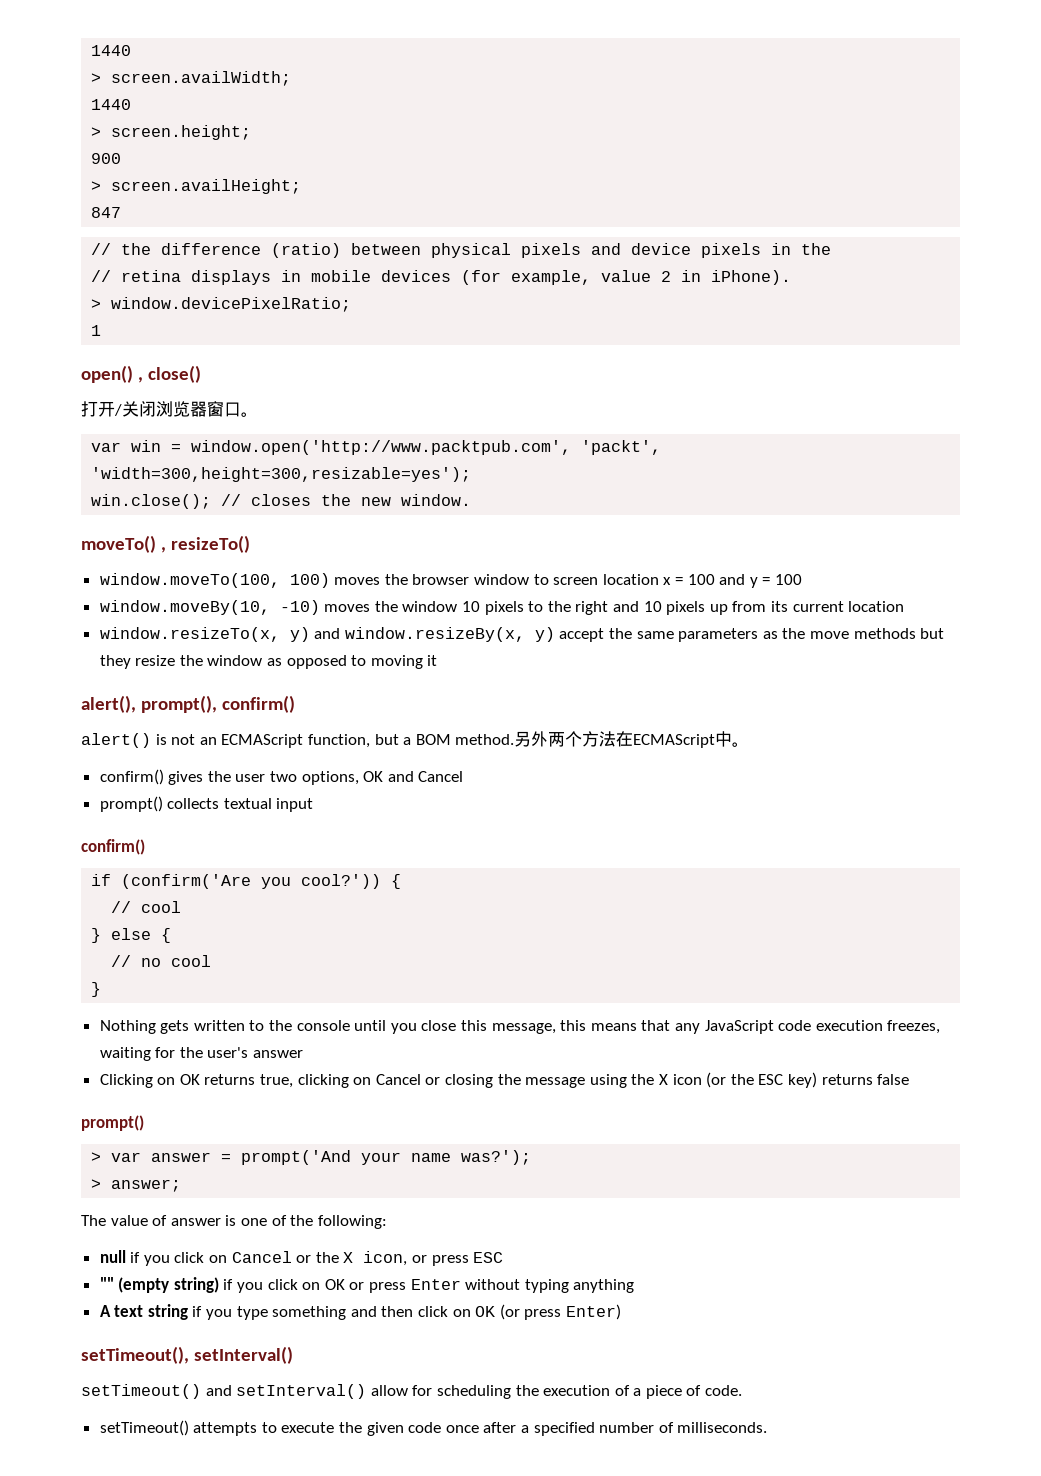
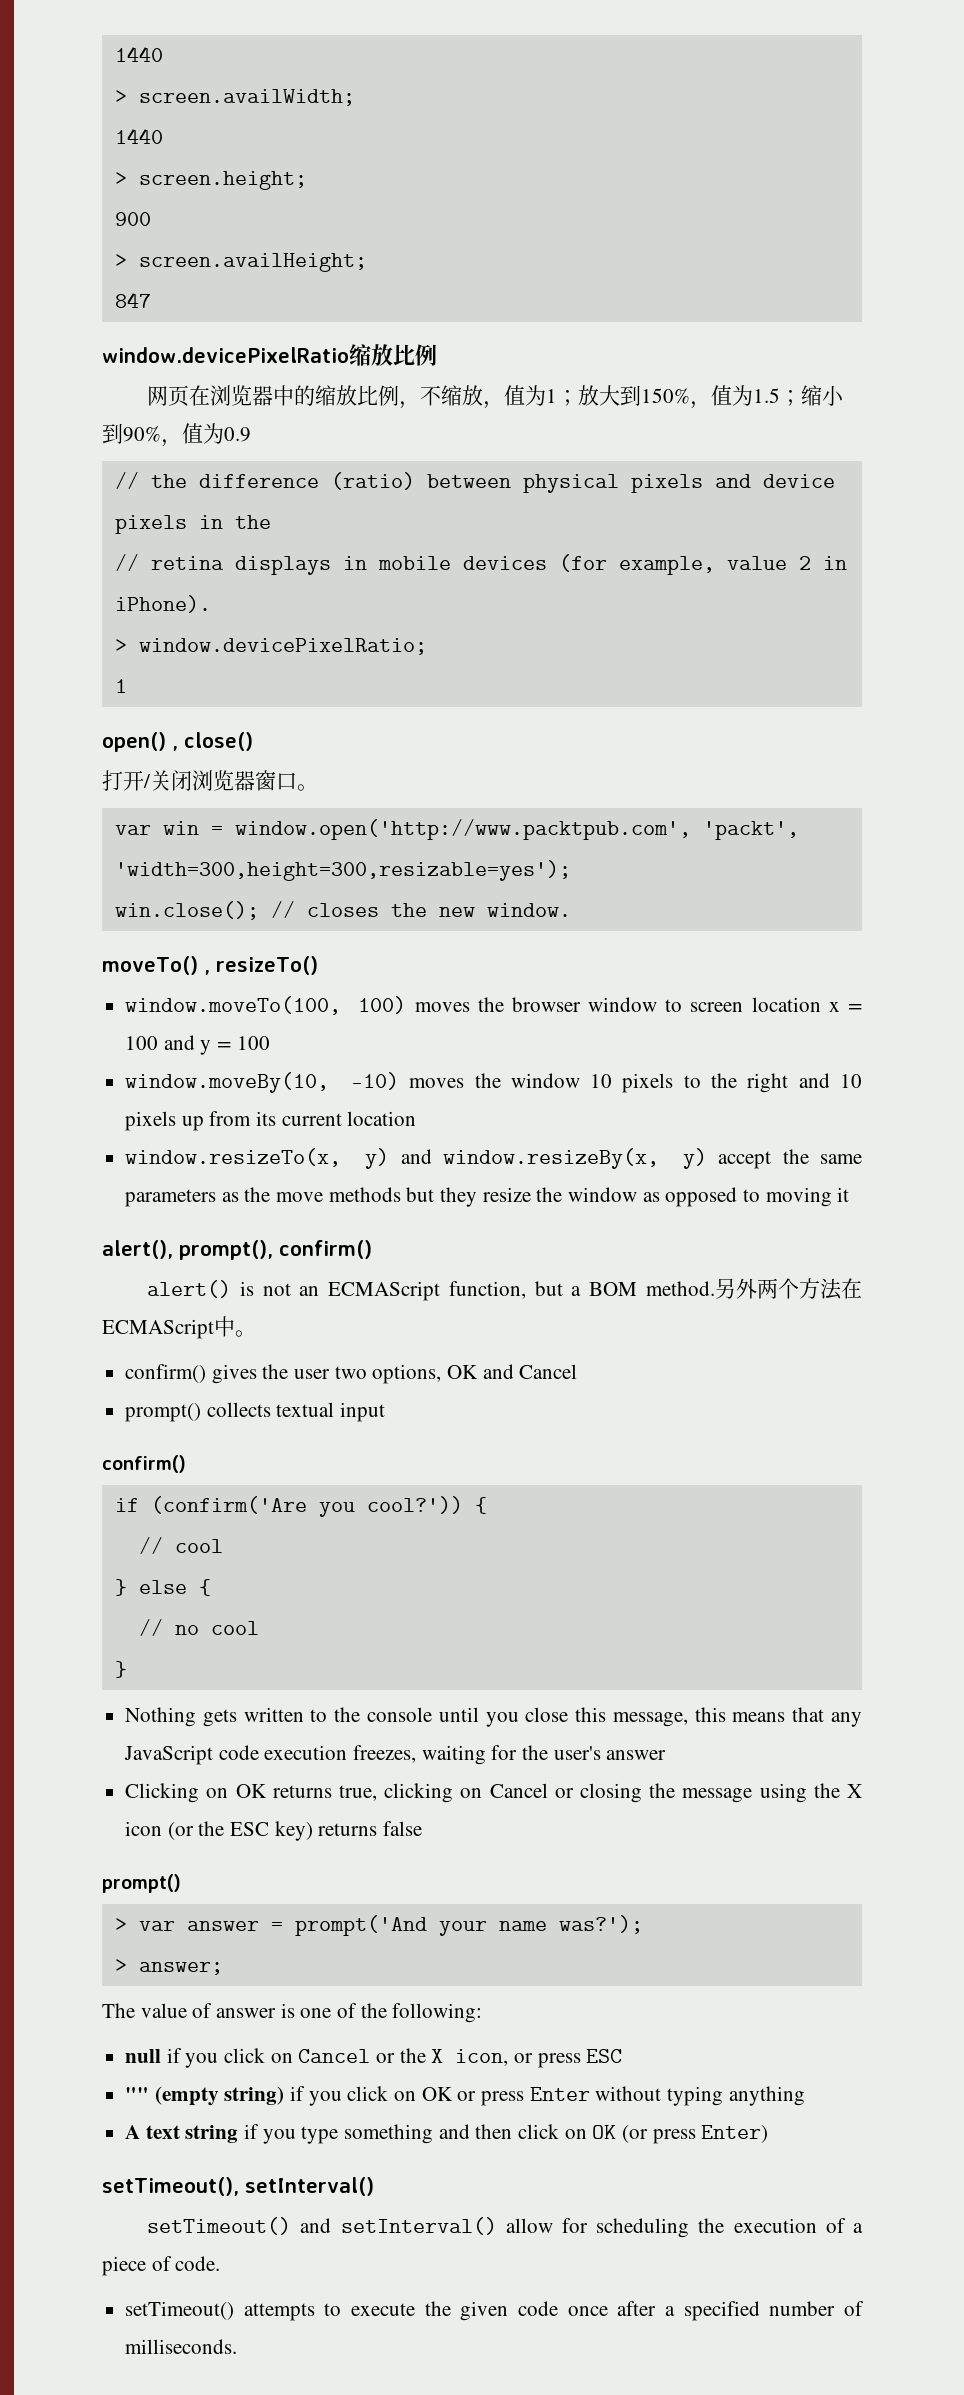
+ window.devicePixelRatio缩放比例
+ 网页在浏览器中的缩放比例，不缩放，值为1；放大到150%，值为1.5；缩小到90%，值为0.9

